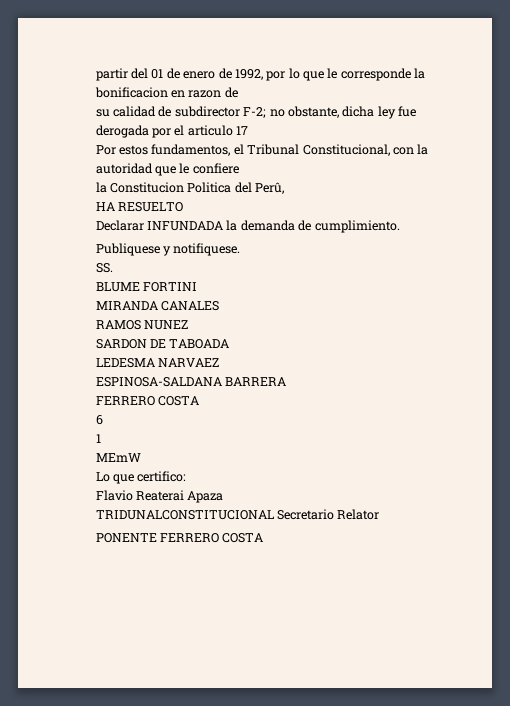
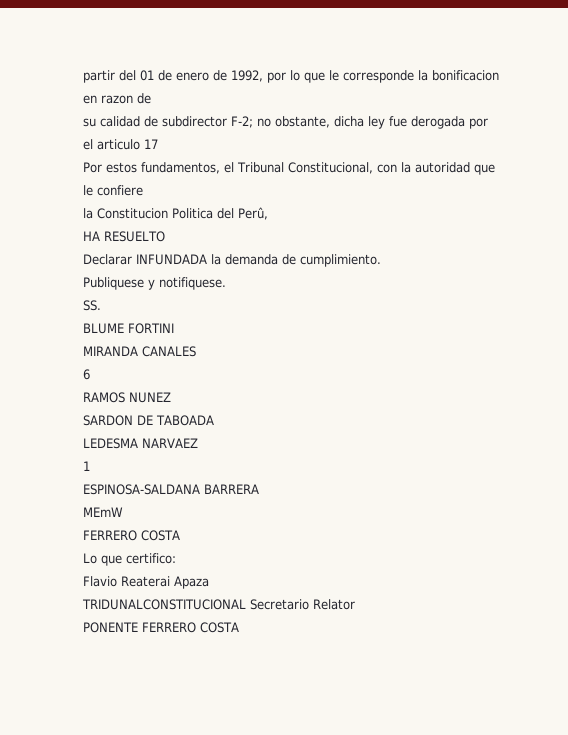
+ 6
+ 1
  ESPINOSA-SALDANA BARRERA
+ MEmW
  FERRERO COSTA
- 6
- 1
- MEmW

